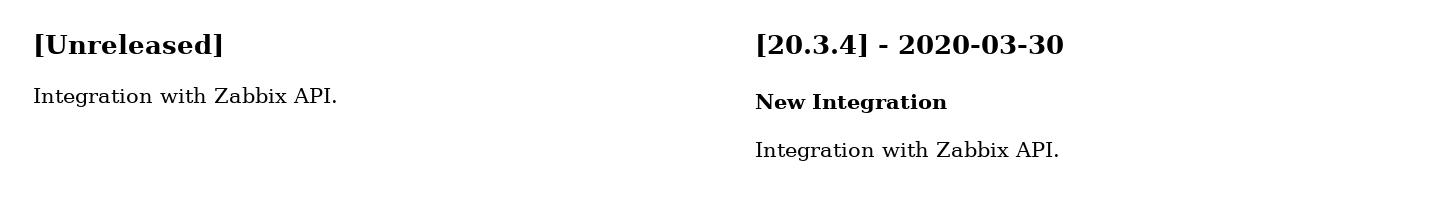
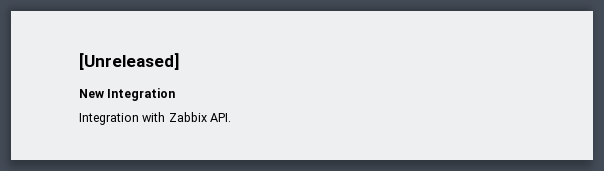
  [Unreleased]
- Integration with Zabbix API.
- [20.3.4] - 2020-03-30

